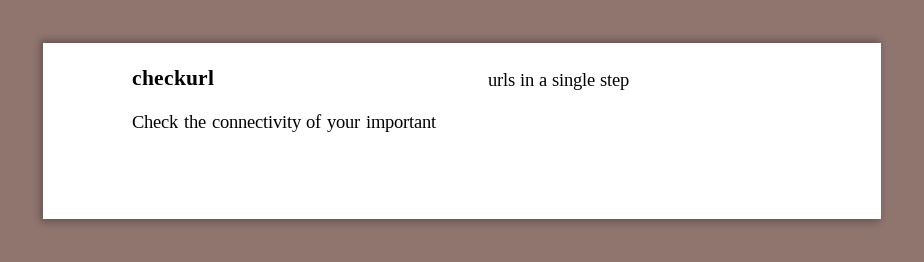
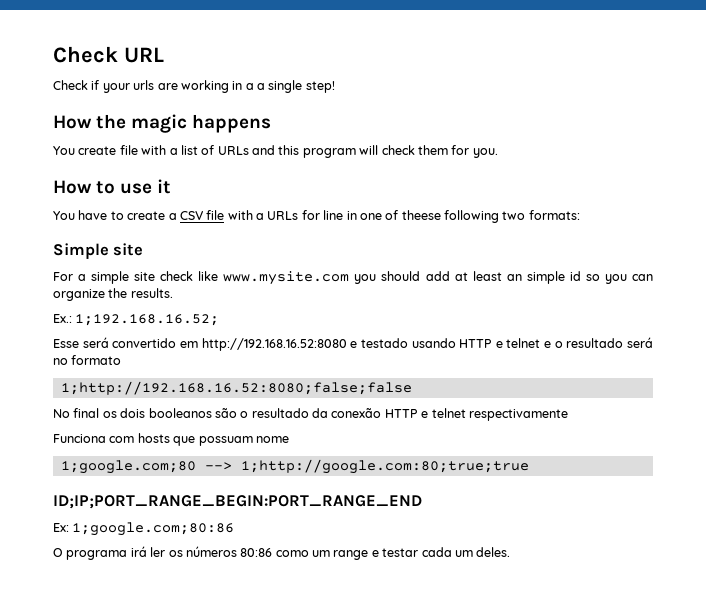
- checkurl
- Check the connectivity of your important urls in a single step
+ Check URL
+ Check if your urls are working in a a single step!
+ How the magic happens
+ You create file with a list of URLs and this program will check them for you.
+ How to use it
+ You have to create a CSV file with a URLs for line in one of theese following two formats:
+ Simple site
+ For a simple site check like www.mysite.com you should add at least an simple id so you can organize the results.
+ Ex.: 1;192.168.16.52;
+ Esse será convertido em http://192.168.16.52:8080 e testado usando HTTP e telnet e o resultado será no formato
+ 1;http://192.168.16.52:8080;false;false
+ No final os dois booleanos são o resultado da conexão HTTP e telnet respectivamente
+ Funciona com hosts que possuam nome
+ 1;google.com;80 --> 1;http://google.com:80;true;true
+ ID;IP;PORT_RANGE_BEGIN:PORT_RANGE_END
+ Ex: 1;google.com;80:86
+ O programa irá ler os números 80:86 como um range e testar cada um deles.

